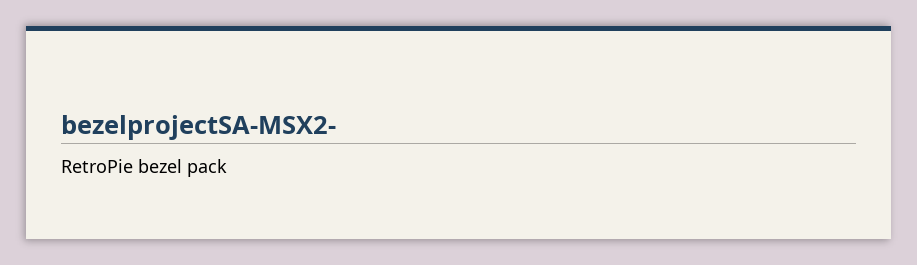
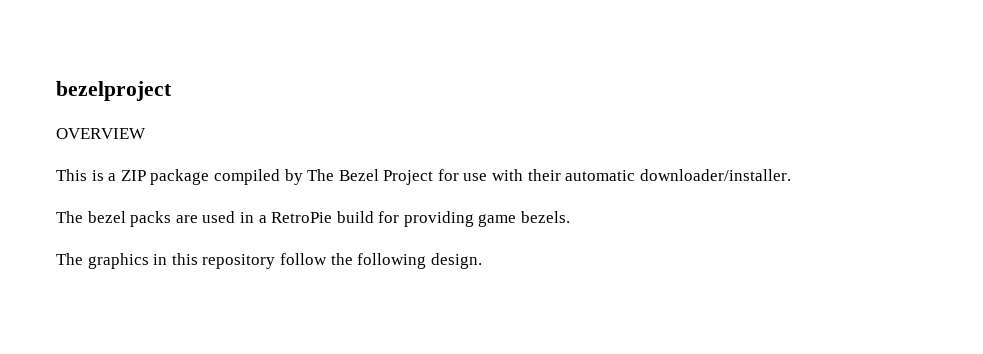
- bezelprojectSA-MSX2-
- RetroPie bezel pack
+ bezelproject
+ OVERVIEW
+ This is a ZIP package compiled by The Bezel Project for use with their automatic downloader/installer.
+ The bezel packs are used in a RetroPie build for providing game bezels.
+ The graphics in this repository follow the following design.

